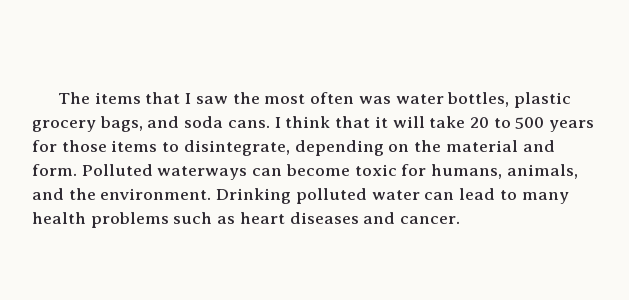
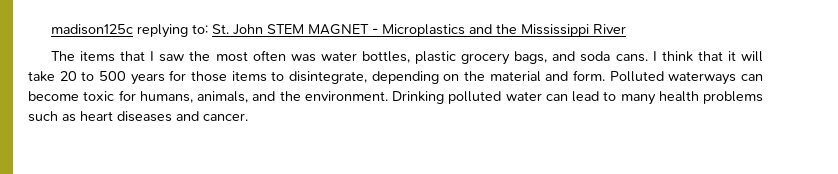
+ madison125c replying to: St. John STEM MAGNET - Microplastics and the Mississippi River

